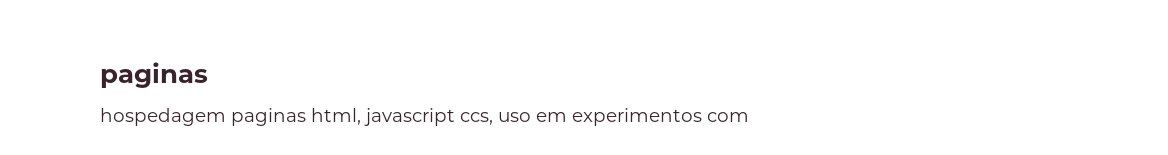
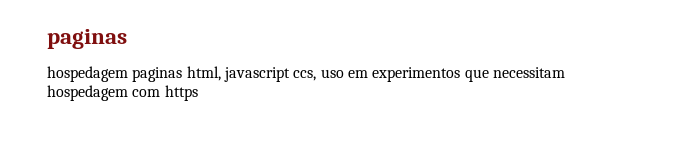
- hospedagem paginas html, javascript ccs, uso em experimentos com
+ hospedagem paginas html, javascript ccs, uso em experimentos que necessitam hospedagem com https

